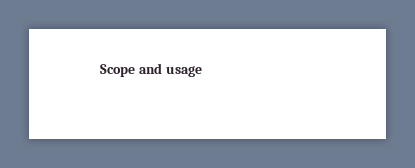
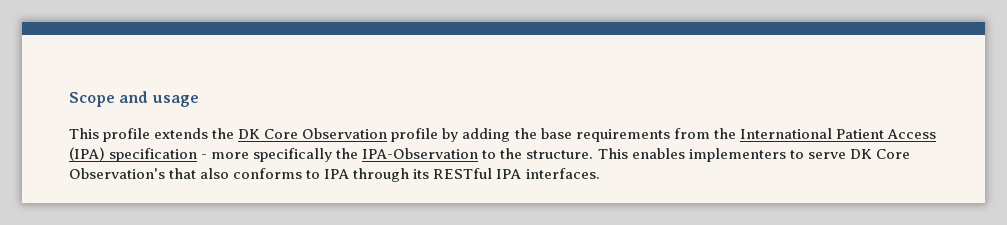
+ This profile extends the DK Core Observation profile by adding the base requirements from the International Patient Access (IPA) specification - more specifically the IPA-Observation to the structure. This enables implementers to serve DK Core Observation's that also conforms to IPA through its RESTful IPA interfaces.

